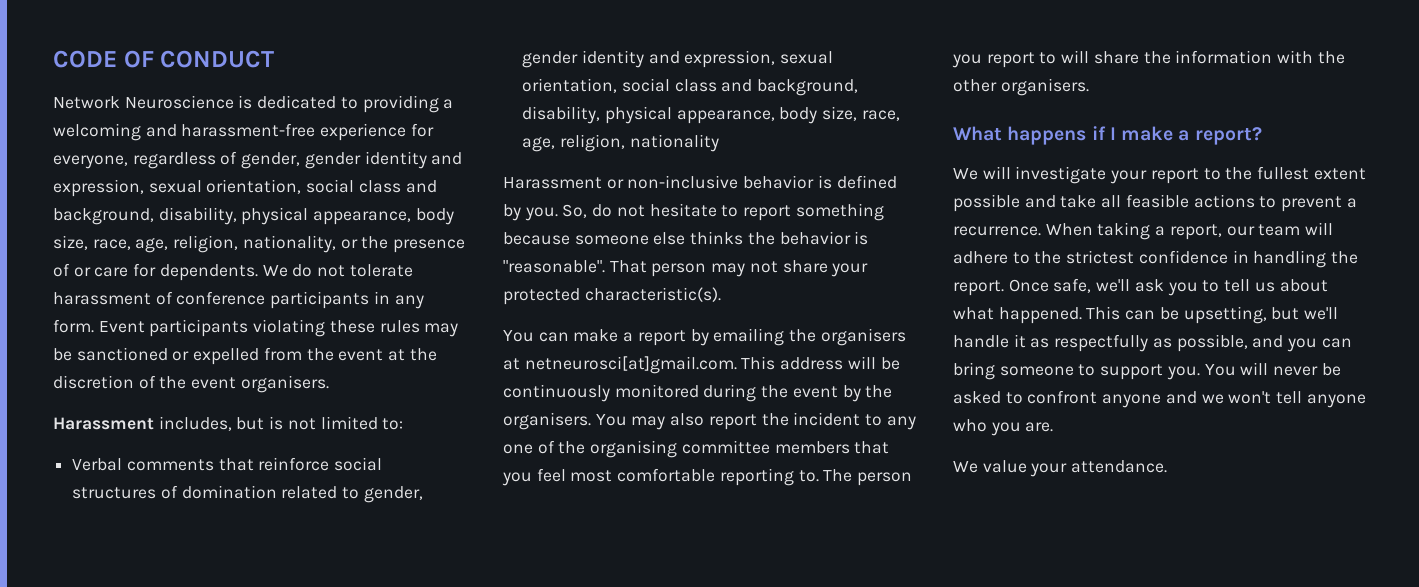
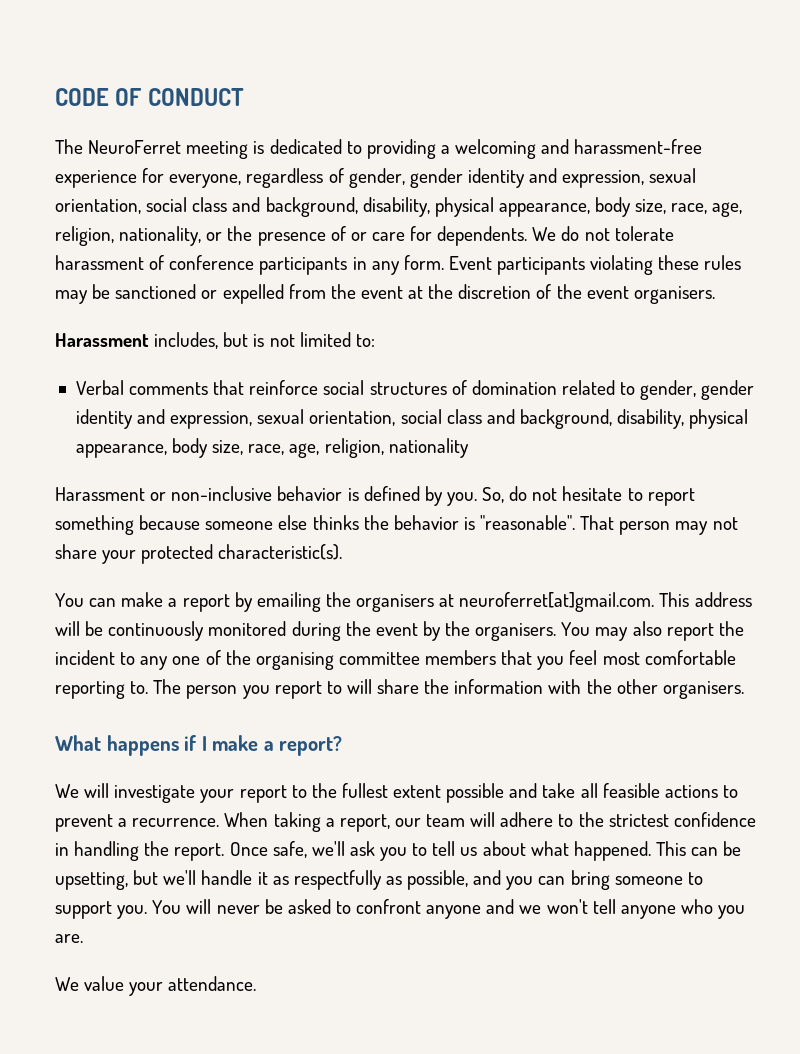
- Network Neuroscience is dedicated to providing a welcoming and harassment-free experience for everyone, regardless of gender, gender identity and expression, sexual orientation, social class and background, disability, physical appearance, body size, race, age, religion, nationality, or the presence of or care for dependents.
+ The NeuroFerret meeting is dedicated to providing a welcoming and harassment-free experience for everyone, regardless of gender, gender identity and expression, sexual orientation, social class and background, disability, physical appearance, body size, race, age, religion, nationality, or the presence of or care for dependents.
- You can make a report by emailing the organisers at netneurosci[at]gmail.com. This address will be continuously monitored during the event by the organisers.
+ You can make a report by emailing the organisers at neuroferret[at]gmail.com. This address will be continuously monitored during the event by the organisers.

